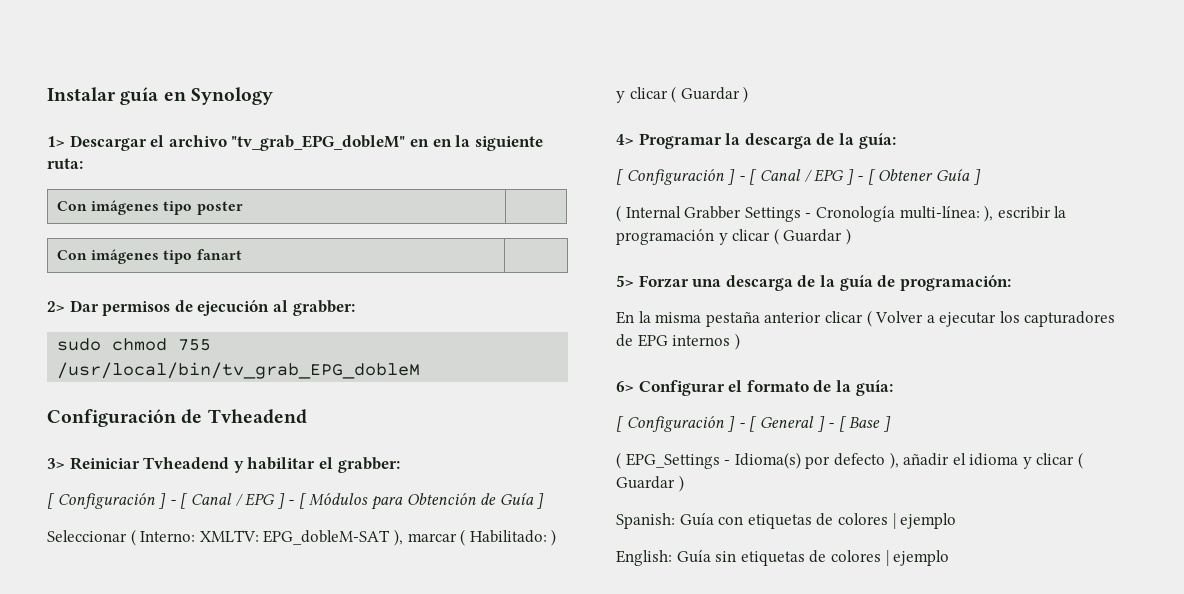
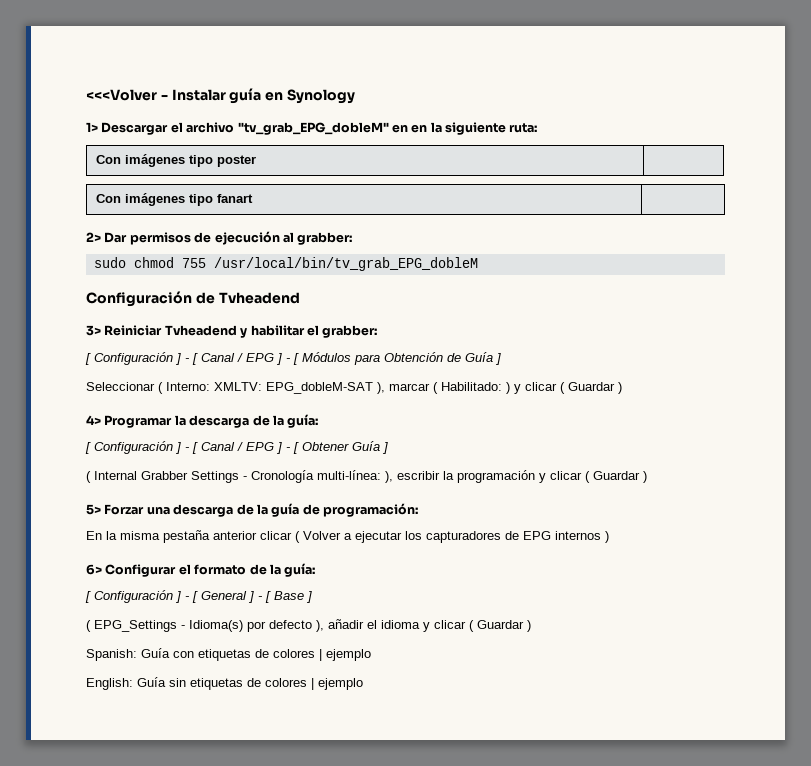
- Instalar guía en Synology
+ <<<Volver - Instalar guía en Synology

